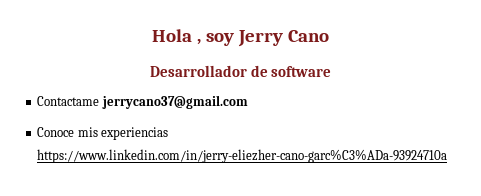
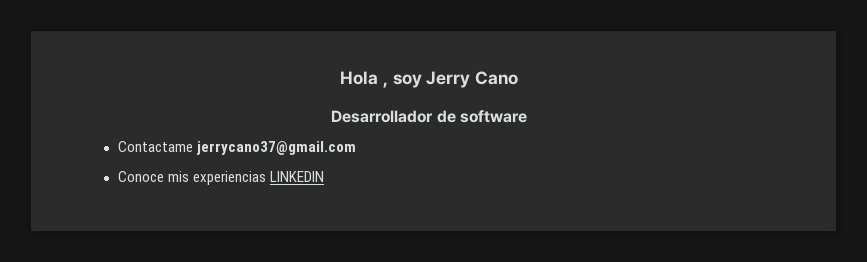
- Conoce mis experiencias https://www.linkedin.com/in/jerry-eliezher-cano-garc%C3%ADa-93924710a
+ Conoce mis experiencias LINKEDIN

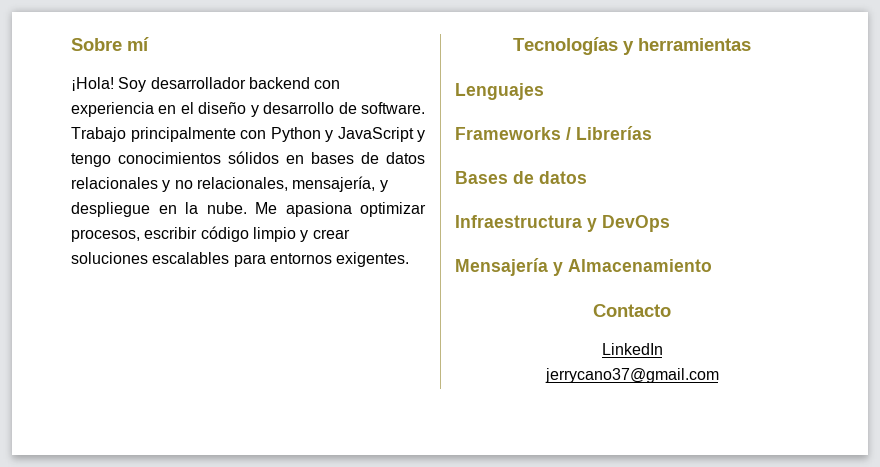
- Hola , soy Jerry Cano
- Desarrollador de software
- Contactame jerrycano37@gmail.com
- Conoce mis experiencias LINKEDIN
+ Sobre mí
+ ¡Hola! Soy desarrollador backend con experiencia en el diseño y desarrollo de software. Trabajo principalmente con Python y JavaScript y tengo conocimientos sólidos en bases de datos relacionales y no relacionales, mensajería, y despliegue en la nube. Me apasiona optimizar procesos, escribir código limpio y crear soluciones escalables para entornos exigentes.
+ Tecnologías y herramientas
+ Lenguajes
+ Frameworks / Librerías
+ Bases de datos
+ Infraestructura y DevOps
+ Mensajería y Almacenamiento
+ Contacto
+ LinkedIn
+ jerrycano37@gmail.com

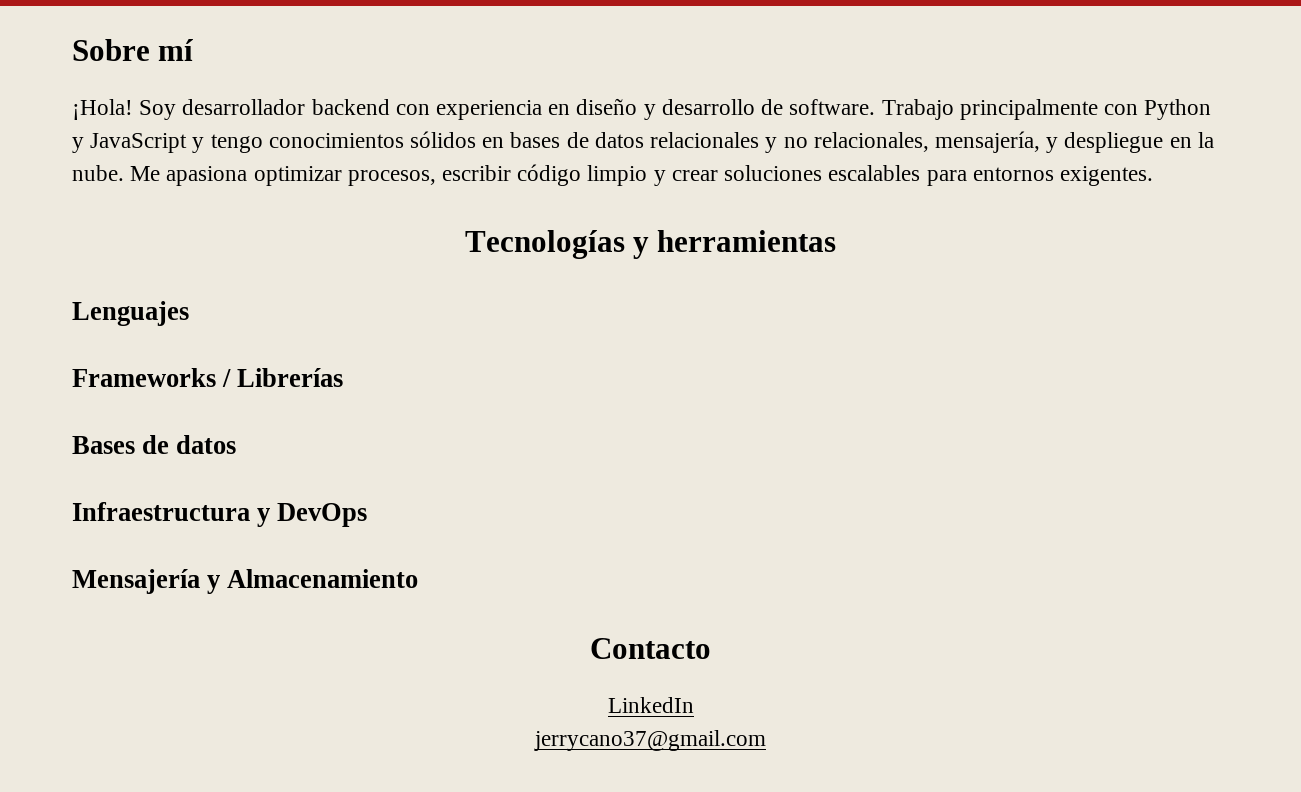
- Soy desarrollador backend con experiencia en el diseño y desarrollo de software.
+ Soy desarrollador backend con experiencia en diseño y desarrollo de software.

